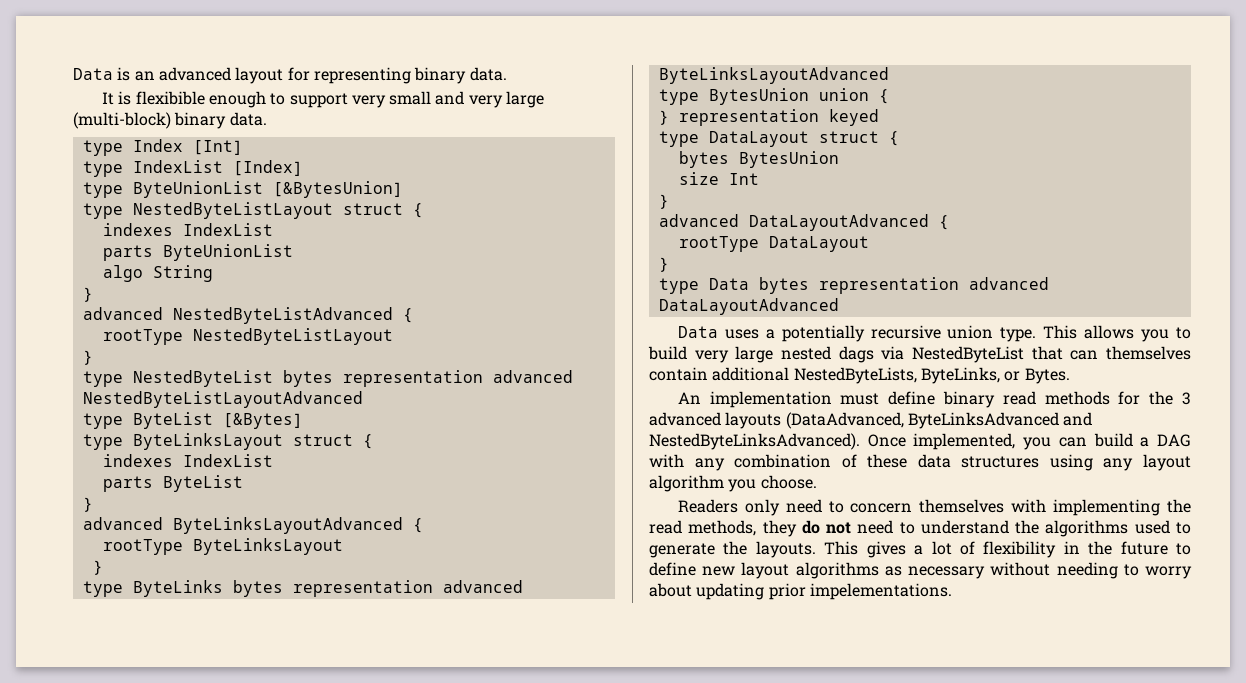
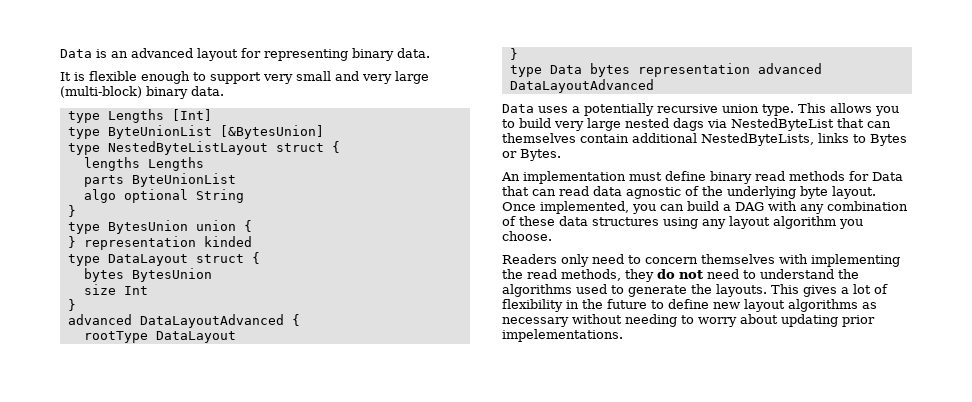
- It is flexibible enough to support very small and very large (multi-block) binary data.
+ It is flexible enough to support very small and very large (multi-block) binary data.
- type Index [Int]
+ type Lengths [Int]
- type IndexList [Index]
  type NestedByteListLayout struct {
- indexes IndexList
+ lengths Lengths
- algo String
+ algo optional String
- advanced NestedByteListAdvanced {
- rootType NestedByteListLayout
- }
- type NestedByteList bytes representation advanced NestedByteListLayoutAdvanced
- type ByteList [&Bytes]
- type ByteLinksLayout struct {
- indexes IndexList
- parts ByteList
- }
- advanced ByteLinksLayoutAdvanced {
- rootType ByteLinksLayout
- }
- type ByteLinks bytes representation advanced ByteLinksLayoutAdvanced
- } representation keyed
+ } representation kinded
- This allows you to build very large nested dags via NestedByteList that can themselves contain additional NestedByteLists, ByteLinks, or Bytes.
+ This allows you to build very large nested dags via NestedByteList that can themselves contain additional NestedByteLists, links to Bytes or Bytes.
- An implementation must define binary read methods for the 3 advanced layouts (DataAdvanced, ByteLinksAdvanced and NestedByteLinksAdvanced).
+ An implementation must define binary read methods for Data that can read data agnostic of the underlying byte layout.

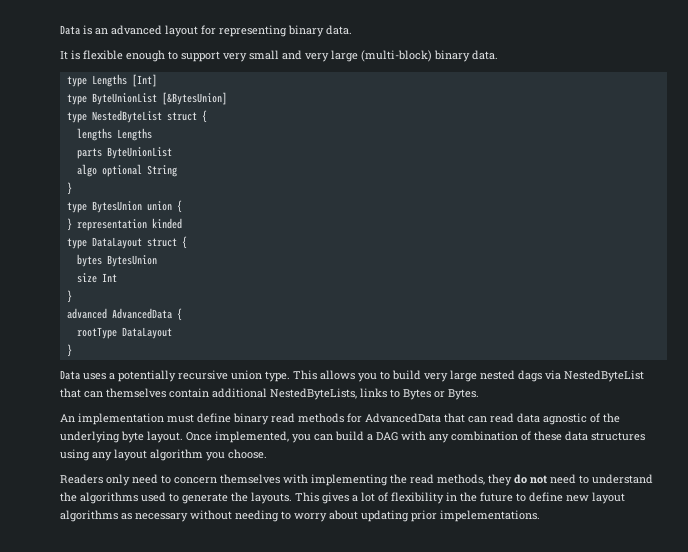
- type NestedByteListLayout struct {
+ type NestedByteList struct {
- advanced DataLayoutAdvanced {
+ advanced AdvancedData {
- type Data bytes representation advanced DataLayoutAdvanced
- An implementation must define binary read methods for Data that can read data agnostic of the underlying byte layout.
+ An implementation must define binary read methods for AdvancedData that can read data agnostic of the underlying byte layout.

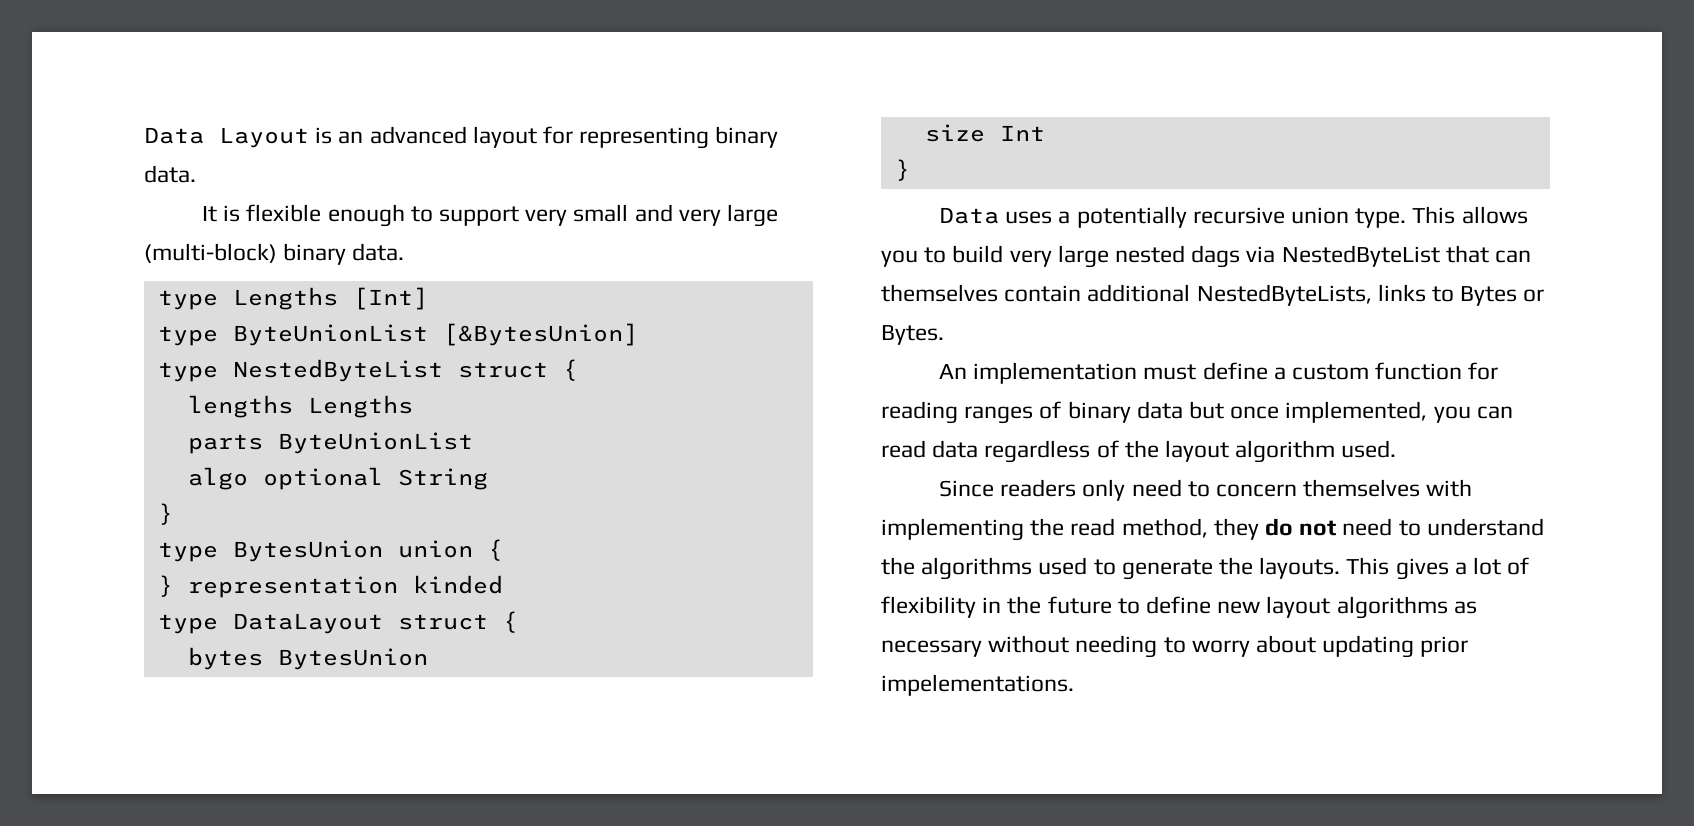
- Data is an advanced layout for representing binary data.
+ Data Layout is an advanced layout for representing binary data.
- advanced AdvancedData {
- rootType DataLayout
- }
- An implementation must define binary read methods for AdvancedData that can read data agnostic of the underlying byte layout. Once implemented, you can build a DAG with any combination of these data structures using any layout algorithm you choose.
- Readers only need to concern themselves with implementing the read methods, they do not need to understand the algorithms used to generate the layouts.
+ An implementation must define a custom function for reading ranges of binary data but once implemented, you can read data regardless of the layout algorithm used.
+ Since readers only need to concern themselves with implementing the read method, they do not need to understand the algorithms used to generate the layouts.

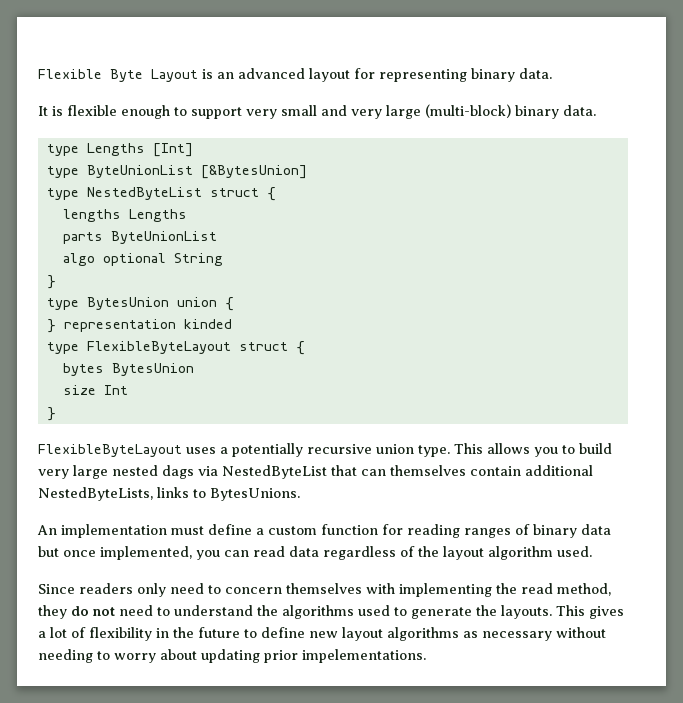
- Data Layout is an advanced layout for representing binary data.
+ Flexible Byte Layout is an advanced layout for representing binary data.
- type DataLayout struct {
+ type FlexibleByteLayout struct {
- Data uses a potentially recursive union type.
+ FlexibleByteLayout uses a potentially recursive union type.
- This allows you to build very large nested dags via NestedByteList that can themselves contain additional NestedByteLists, links to Bytes or Bytes.
+ This allows you to build very large nested dags via NestedByteList that can themselves contain additional NestedByteLists, links to BytesUnions.

